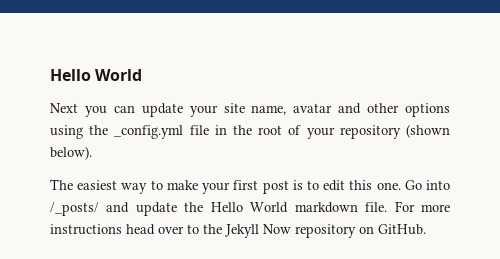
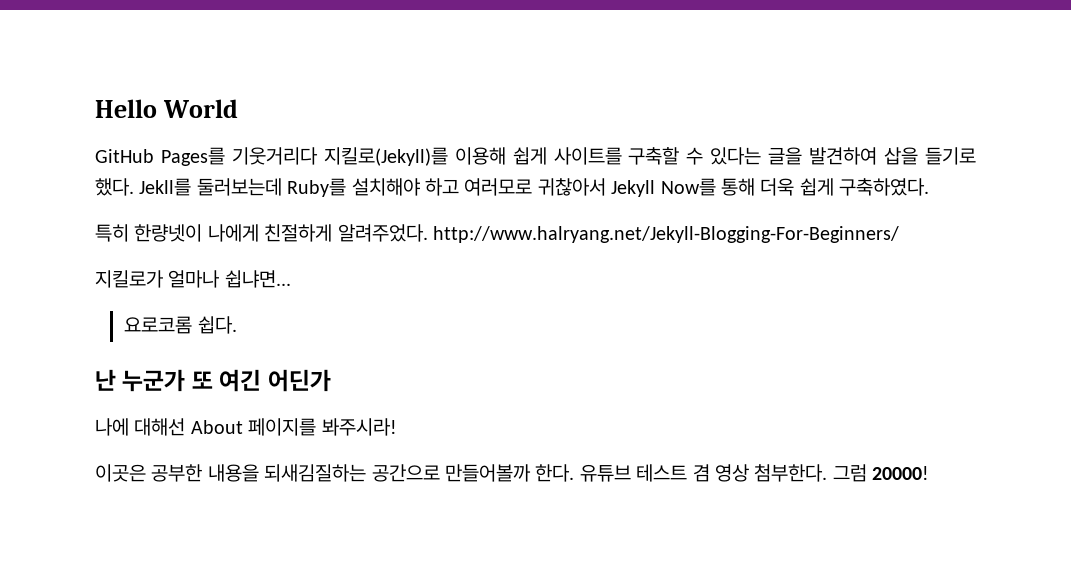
- Next you can update your site name, avatar and other options using the _config.yml file in the root of your repository (shown below).
- The easiest way to make your first post is to edit this one. Go into /_posts/ and update the Hello World markdown file. For more instructions head over to the Jekyll Now repository on GitHub.
+ GitHub Pages를 기웃거리다 지킬로(Jekyll)를 이용해 쉽게 사이트를 구축할 수 있다는 글을 발견하여 삽을 들기로 했다. Jekll를 둘러보는데 Ruby를 설치해야 하고 여러모로 귀찮아서 Jekyll Now를 통해 더욱 쉽게 구축하였다.
+ 특히 한량넷이 나에게 친절하게 알려주었다. http://www.halryang.net/Jekyll-Blogging-For-Beginners/
+ 지킬로가 얼마나 쉽냐면...
+ 요로코롬 쉽다.
+ 난 누군가 또 여긴 어딘가
+ 나에 대해선 About 페이지를 봐주시라!
+ 이곳은 공부한 내용을 되새김질하는 공간으로 만들어볼까 한다. 유튜브 테스트 겸 영상 첨부한다. 그럼 20000!

